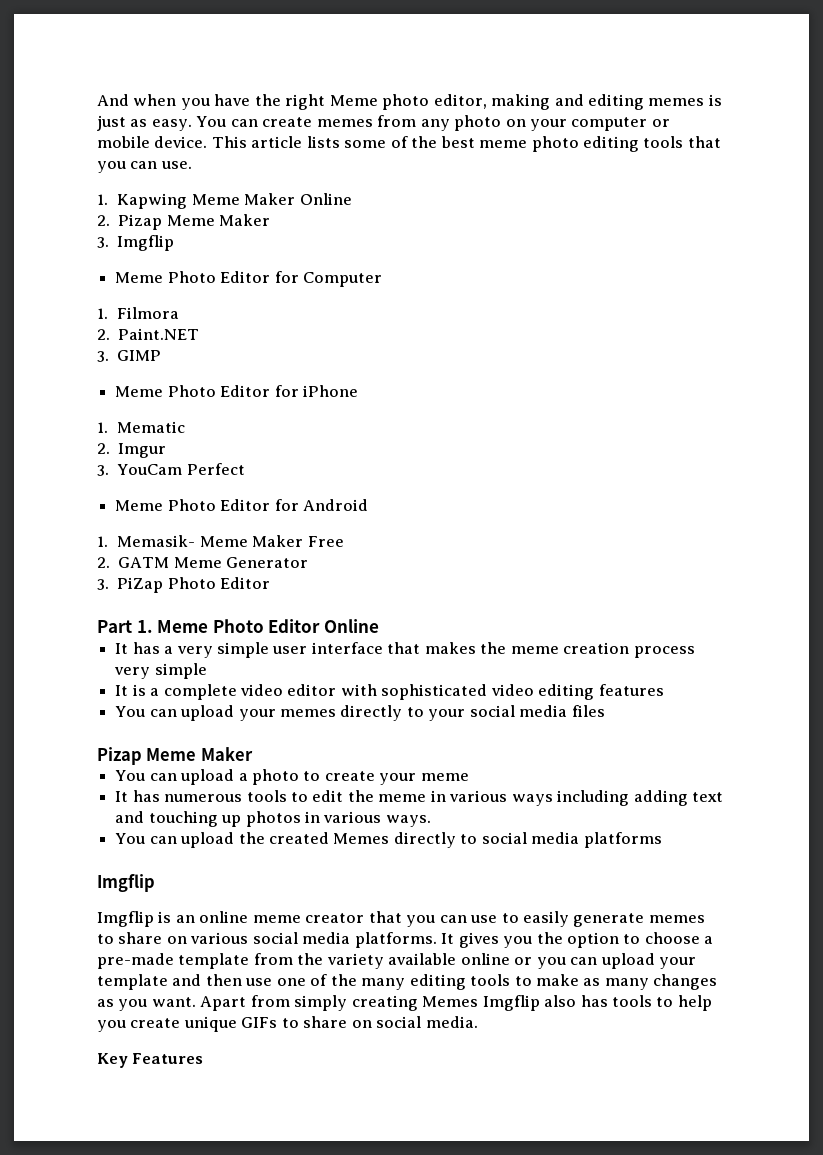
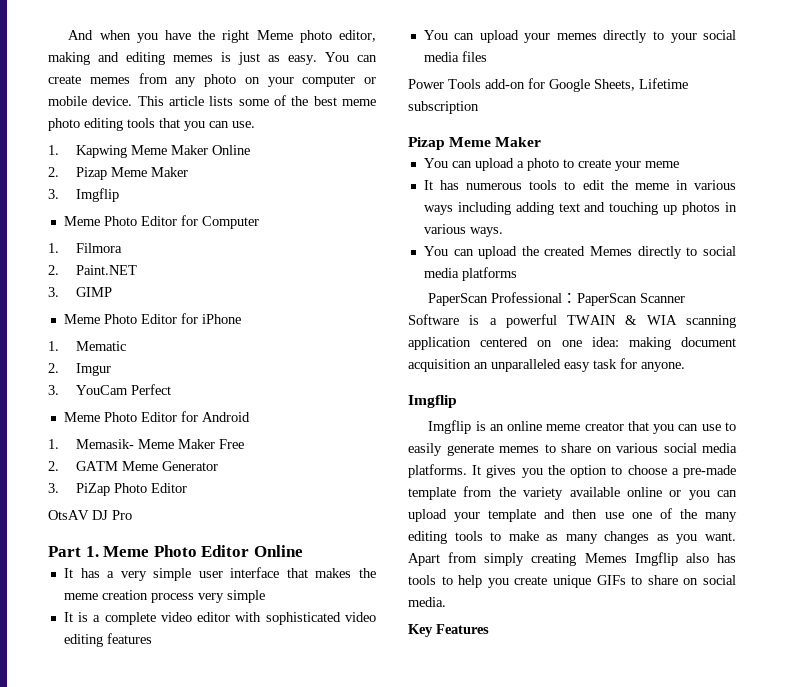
+ OtsAV DJ Pro
+ Power Tools add-on for Google Sheets, Lifetime subscription
+ PaperScan Professional：PaperScan Scanner Software is a powerful TWAIN & WIA scanning application centered on one idea: making document acquisition an unparalleled easy task for anyone.

